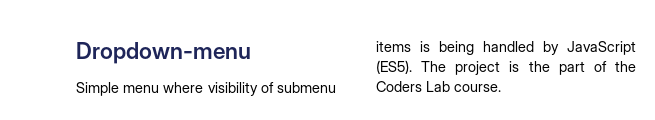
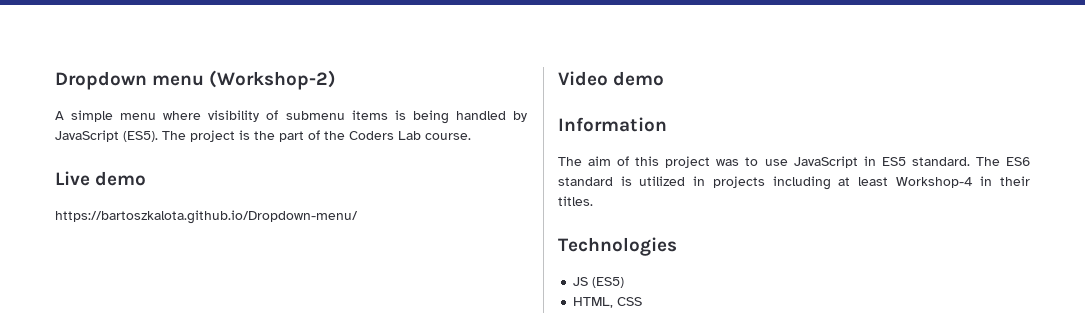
- Dropdown-menu
- Simple menu where visibility of submenu items is being handled by JavaScript (ES5).
+ Dropdown menu (Workshop-2)
+ A simple menu where visibility of submenu items is being handled by JavaScript (ES5).
+ Live demo
+ https://bartoszkalota.github.io/Dropdown-menu/
+ Video demo
+ Information
+ The aim of this project was to use JavaScript in ES5 standard. The ES6 standard is utilized in projects including at least Workshop-4 in their titles.
+ Technologies
+ JS (ES5)
+ HTML, CSS

